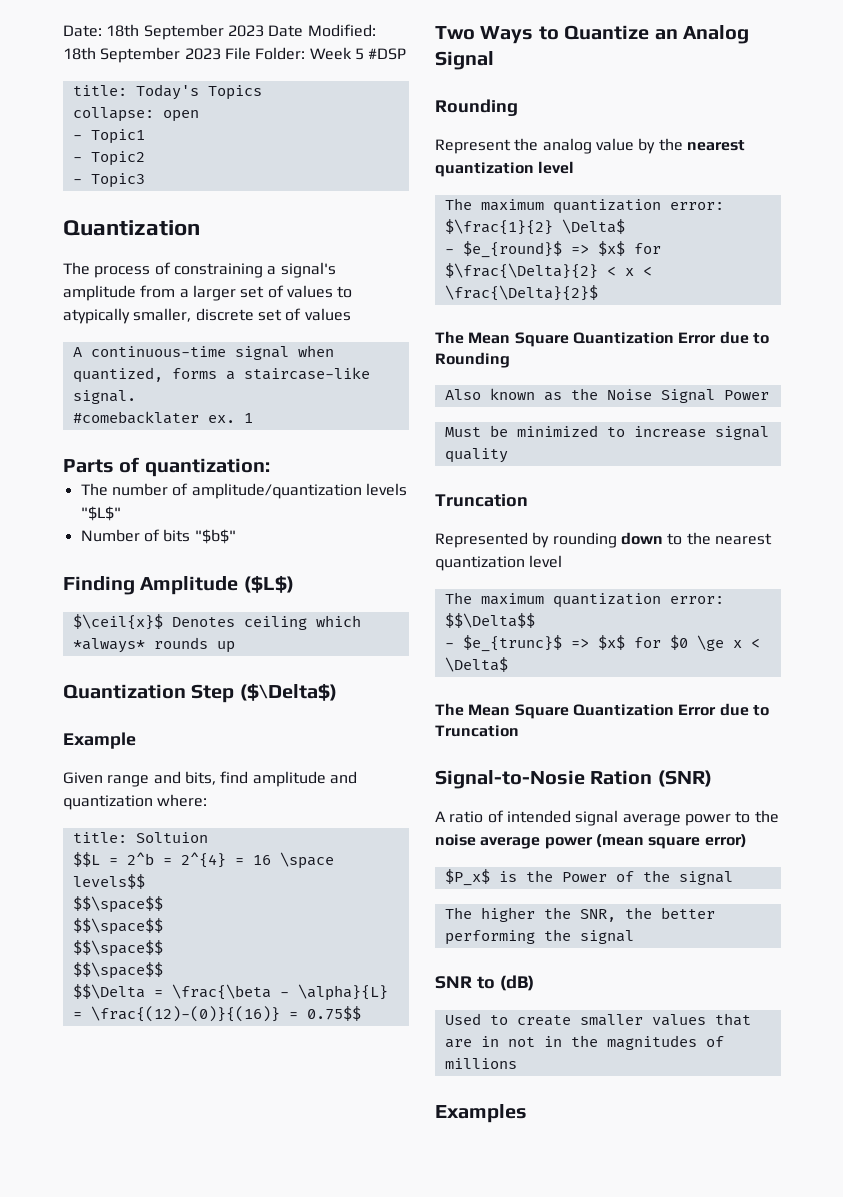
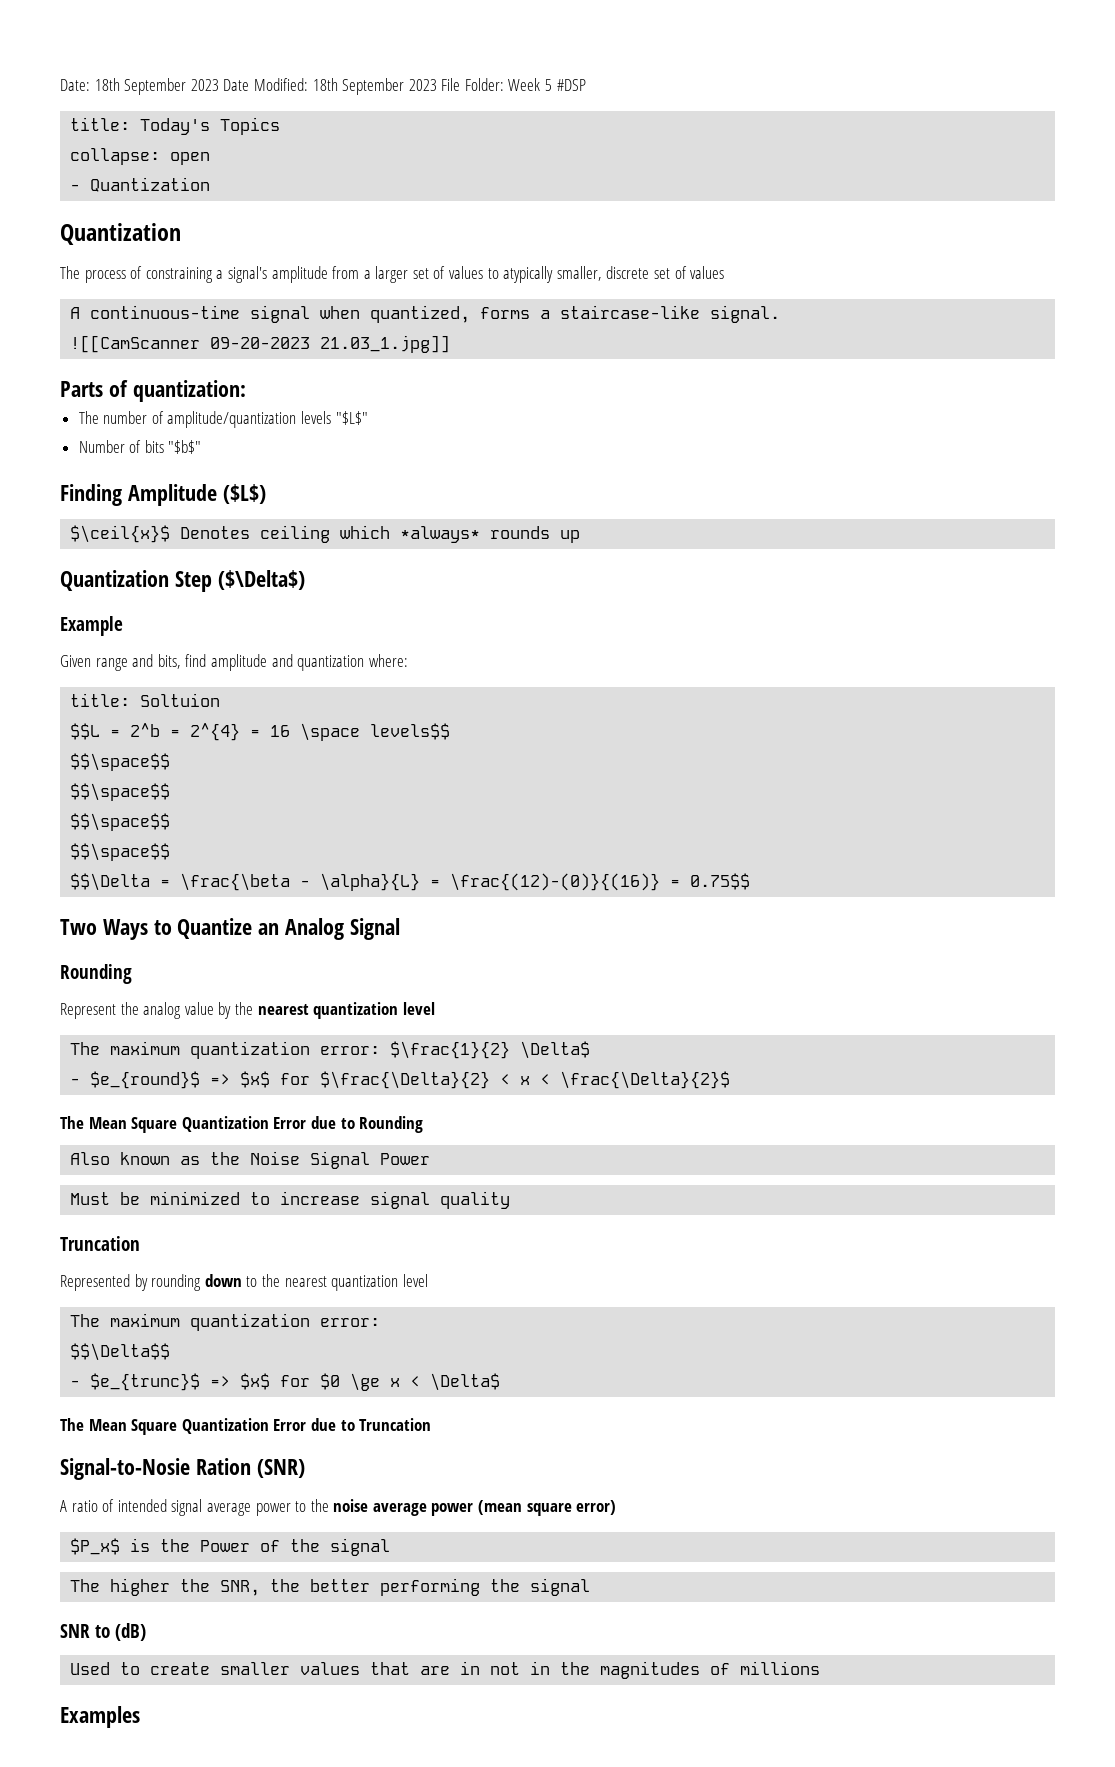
- - Topic1
- - Topic2
- - Topic3
+ - Quantization
- #comebacklater ex. 1
+ ![[CamScanner 09-20-2023 21.03_1.jpg]]

